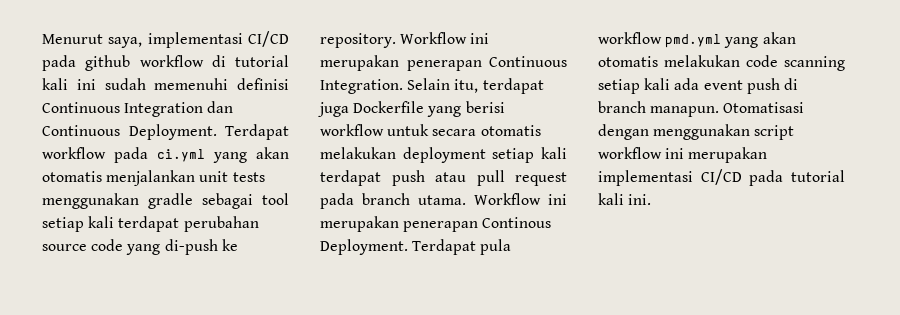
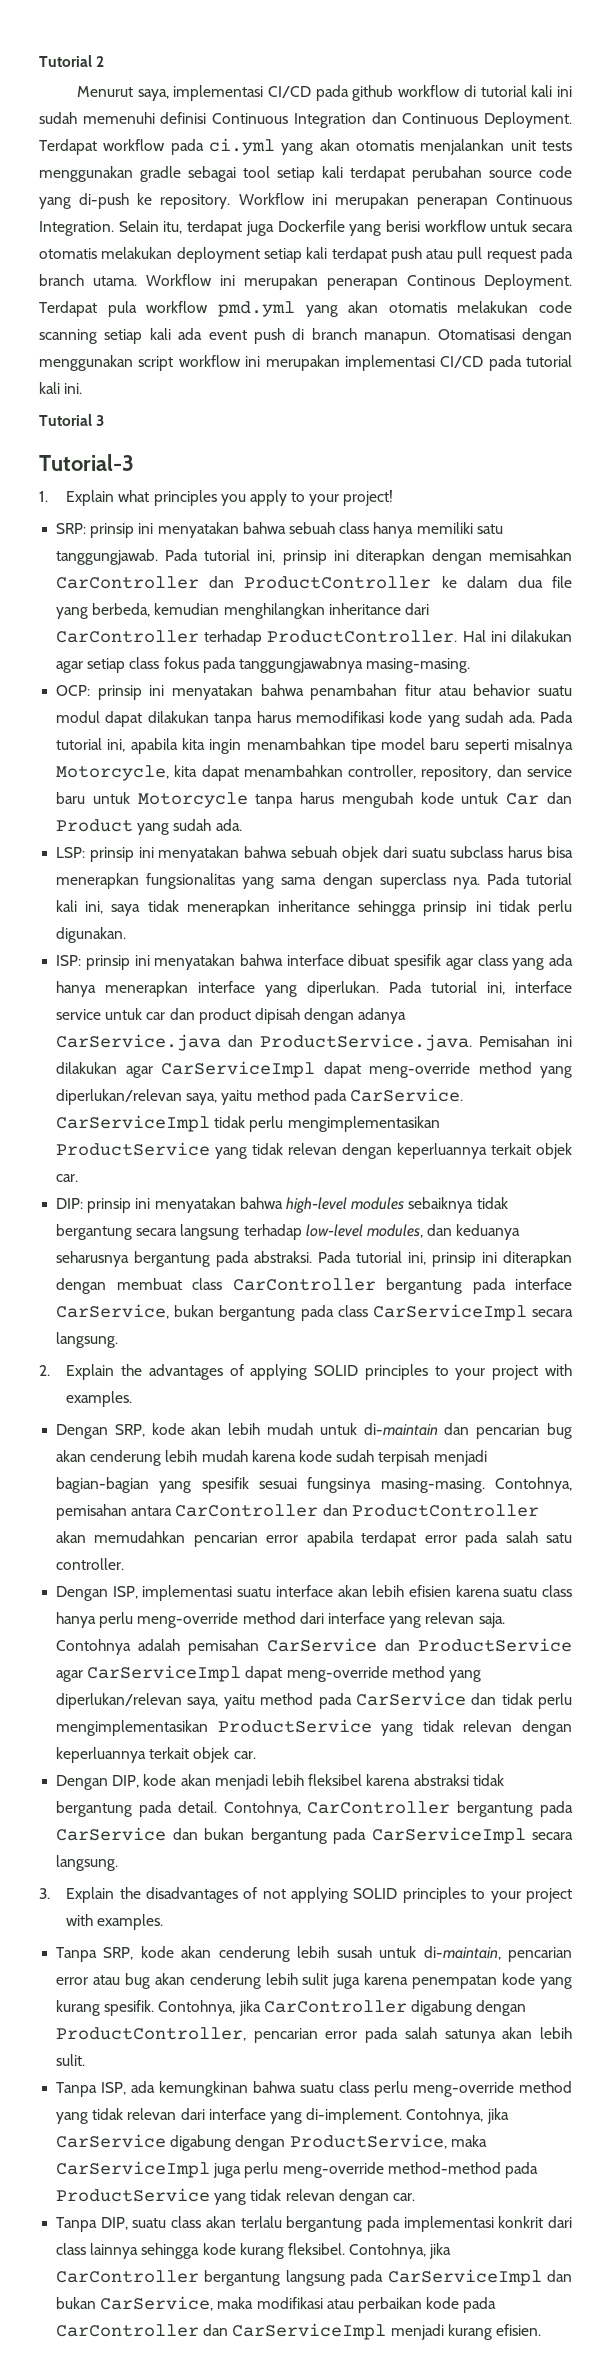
+ Tutorial 2
+ Tutorial 3
+ Tutorial-3
+ 1. Explain what principles you apply to your project!
+ SRP: prinsip ini menyatakan bahwa sebuah class hanya memiliki satu tanggungjawab. Pada tutorial ini, prinsip ini diterapkan dengan memisahkan CarController dan ProductController ke dalam dua file yang berbeda, kemudian menghilangkan inheritance dari CarController terhadap ProductController. Hal ini dilakukan agar setiap class fokus pada tanggungjawabnya masing-masing.
+ OCP: prinsip ini menyatakan bahwa penambahan fitur atau behavior suatu modul dapat dilakukan tanpa harus memodifikasi kode yang sudah ada. Pada tutorial ini, apabila kita ingin menambahkan tipe model baru seperti misalnya Motorcycle, kita dapat menambahkan controller, repository, dan service baru untuk Motorcycle tanpa harus mengubah kode untuk Car dan Product yang sudah ada.
+ LSP: prinsip ini menyatakan bahwa sebuah objek dari suatu subclass harus bisa menerapkan fungsionalitas yang sama dengan superclass nya. Pada tutorial kali ini, saya tidak menerapkan inheritance sehingga prinsip ini tidak perlu digunakan.
+ ISP: prinsip ini menyatakan bahwa interface dibuat spesifik agar class yang ada hanya menerapkan interface yang diperlukan. Pada tutorial ini, interface service untuk car dan product dipisah dengan adanya CarService.java dan ProductService.java. Pemisahan ini dilakukan agar CarServiceImpl dapat meng-override method yang diperlukan/relevan saya, yaitu method pada CarService. CarServiceImpl tidak perlu mengimplementasikan ProductService yang tidak relevan dengan keperluannya terkait objek car.
+ DIP: prinsip ini menyatakan bahwa high-level modules sebaiknya tidak bergantung secara langsung terhadap low-level modules, dan keduanya seharusnya bergantung pada abstraksi. Pada tutorial ini, prinsip ini diterapkan dengan membuat class CarController bergantung pada interface CarService, bukan bergantung pada class CarServiceImpl secara langsung.
+ 2. Explain the advantages of applying SOLID principles to your project with examples.
+ Dengan SRP, kode akan lebih mudah untuk di-maintain dan pencarian bug akan cenderung lebih mudah karena kode sudah terpisah menjadi bagian-bagian yang spesifik sesuai fungsinya masing-masing. Contohnya, pemisahan antara CarController dan ProductController akan memudahkan pencarian error apabila terdapat error pada salah satu controller.
+ Dengan ISP, implementasi suatu interface akan lebih efisien karena suatu class hanya perlu meng-override method dari interface yang relevan saja. Contohnya adalah pemisahan CarService dan ProductService agar CarServiceImpl dapat meng-override method yang diperlukan/relevan saya, yaitu method pada CarService dan tidak perlu mengimplementasikan ProductService yang tidak relevan dengan keperluannya terkait objek car.
+ Dengan DIP, kode akan menjadi lebih fleksibel karena abstraksi tidak bergantung pada detail. Contohnya, CarController bergantung pada CarService dan bukan bergantung pada CarServiceImpl secara langsung.
+ 3. Explain the disadvantages of not applying SOLID principles to your project with examples.
+ Tanpa SRP, kode akan cenderung lebih susah untuk di-maintain, pencarian error atau bug akan cenderung lebih sulit juga karena penempatan kode yang kurang spesifik. Contohnya, jika CarController digabung dengan ProductController, pencarian error pada salah satunya akan lebih sulit.
+ Tanpa ISP, ada kemungkinan bahwa suatu class perlu meng-override method yang tidak relevan dari interface yang di-implement. Contohnya, jika CarService digabung dengan ProductService, maka CarServiceImpl juga perlu meng-override method-method pada ProductService yang tidak relevan dengan car.
+ Tanpa DIP, suatu class akan terlalu bergantung pada implementasi konkrit dari class lainnya sehingga kode kurang fleksibel. Contohnya, jika CarController bergantung langsung pada CarServiceImpl dan bukan CarService, maka modifikasi atau perbaikan kode pada CarController dan CarServiceImpl menjadi kurang efisien.

